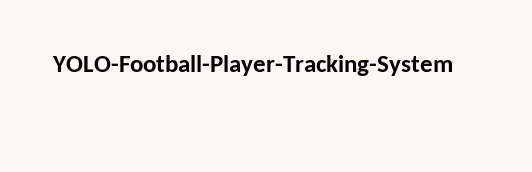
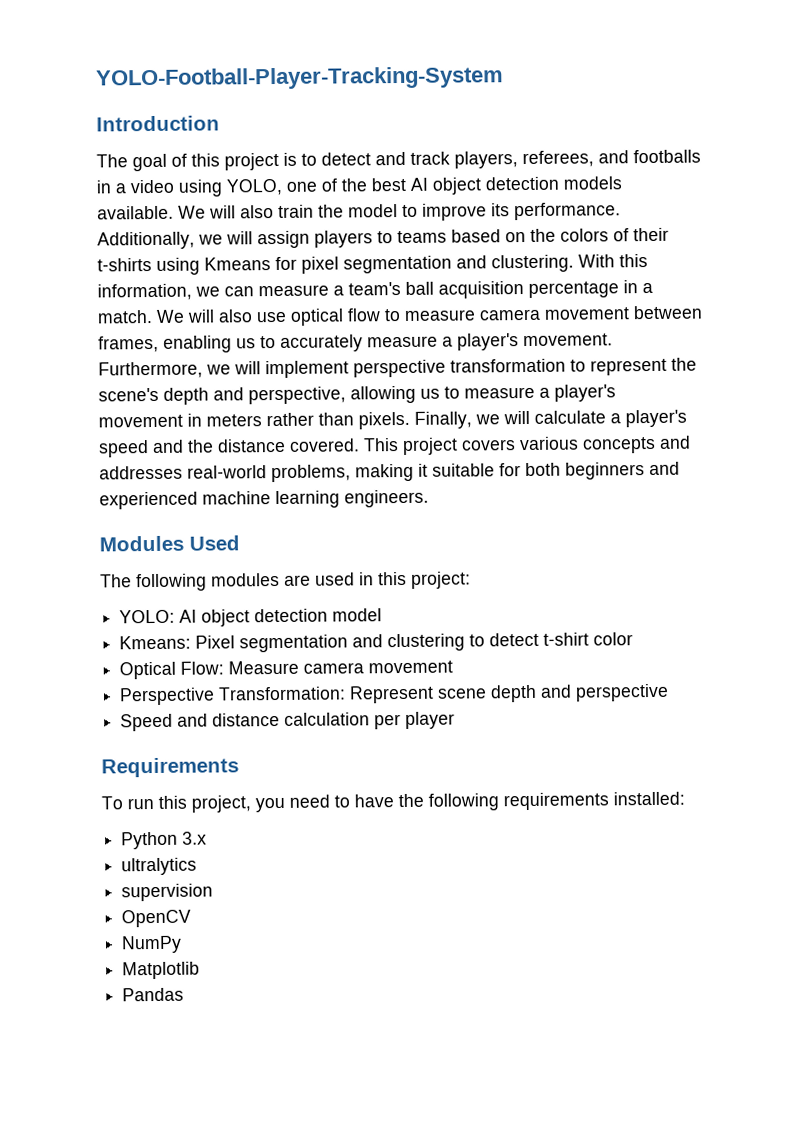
+ Introduction
+ The goal of this project is to detect and track players, referees, and footballs in a video using YOLO, one of the best AI object detection models available. We will also train the model to improve its performance. Additionally, we will assign players to teams based on the colors of their t-shirts using Kmeans for pixel segmentation and clustering. With this information, we can measure a team's ball acquisition percentage in a match. We will also use optical flow to measure camera movement between frames, enabling us to accurately measure a player's movement. Furthermore, we will implement perspective transformation to represent the scene's depth and perspective, allowing us to measure a player's movement in meters rather than pixels. Finally, we will calculate a player's speed and the distance covered. This project covers various concepts and addresses real-world problems, making it suitable for both beginners and experienced machine learning engineers.
+ Modules Used
+ The following modules are used in this project:
+ YOLO: AI object detection model
+ Kmeans: Pixel segmentation and clustering to detect t-shirt color
+ Optical Flow: Measure camera movement
+ Perspective Transformation: Represent scene depth and perspective
+ Speed and distance calculation per player
+ Requirements
+ To run this project, you need to have the following requirements installed:
+ Python 3.x
+ ultralytics
+ supervision
+ OpenCV
+ NumPy
+ Matplotlib
+ Pandas

